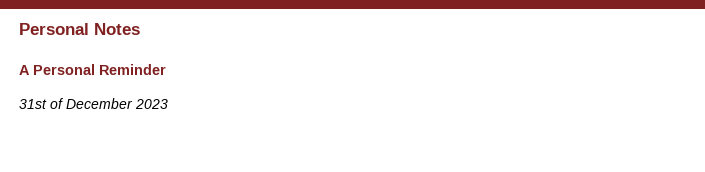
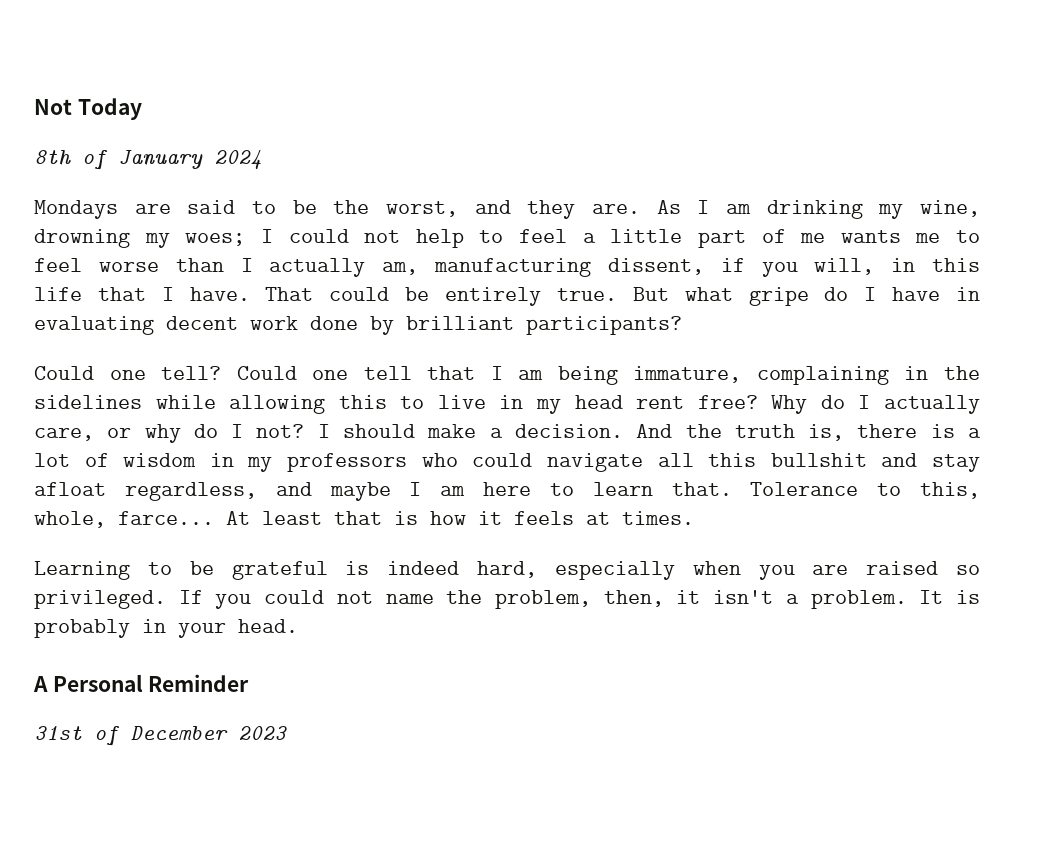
- Personal Notes
+ Not Today
+ 8th of January 2024
+ Mondays are said to be the worst, and they are. As I am drinking my wine, drowning my woes; I could not help to feel a little part of me wants me to feel worse than I actually am, manufacturing dissent, if you will, in this life that I have. That could be entirely true. But what gripe do I have in evaluating decent work done by brilliant participants?
+ Could one tell? Could one tell that I am being immature, complaining in the sidelines while allowing this to live in my head rent free? Why do I actually care, or why do I not? I should make a decision. And the truth is, there is a lot of wisdom in my professors who could navigate all this bullshit and stay afloat regardless, and maybe I am here to learn that. Tolerance to this, whole, farce... At least that is how it feels at times.
+ Learning to be grateful is indeed hard, especially when you are raised so privileged. If you could not name the problem, then, it isn't a problem. It is probably in your head.

